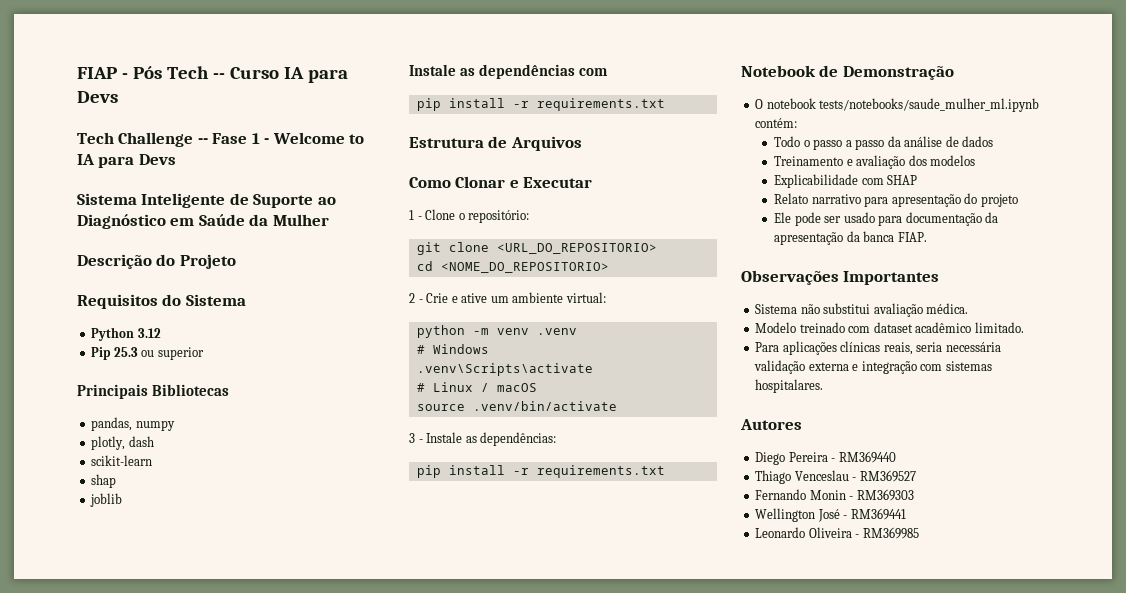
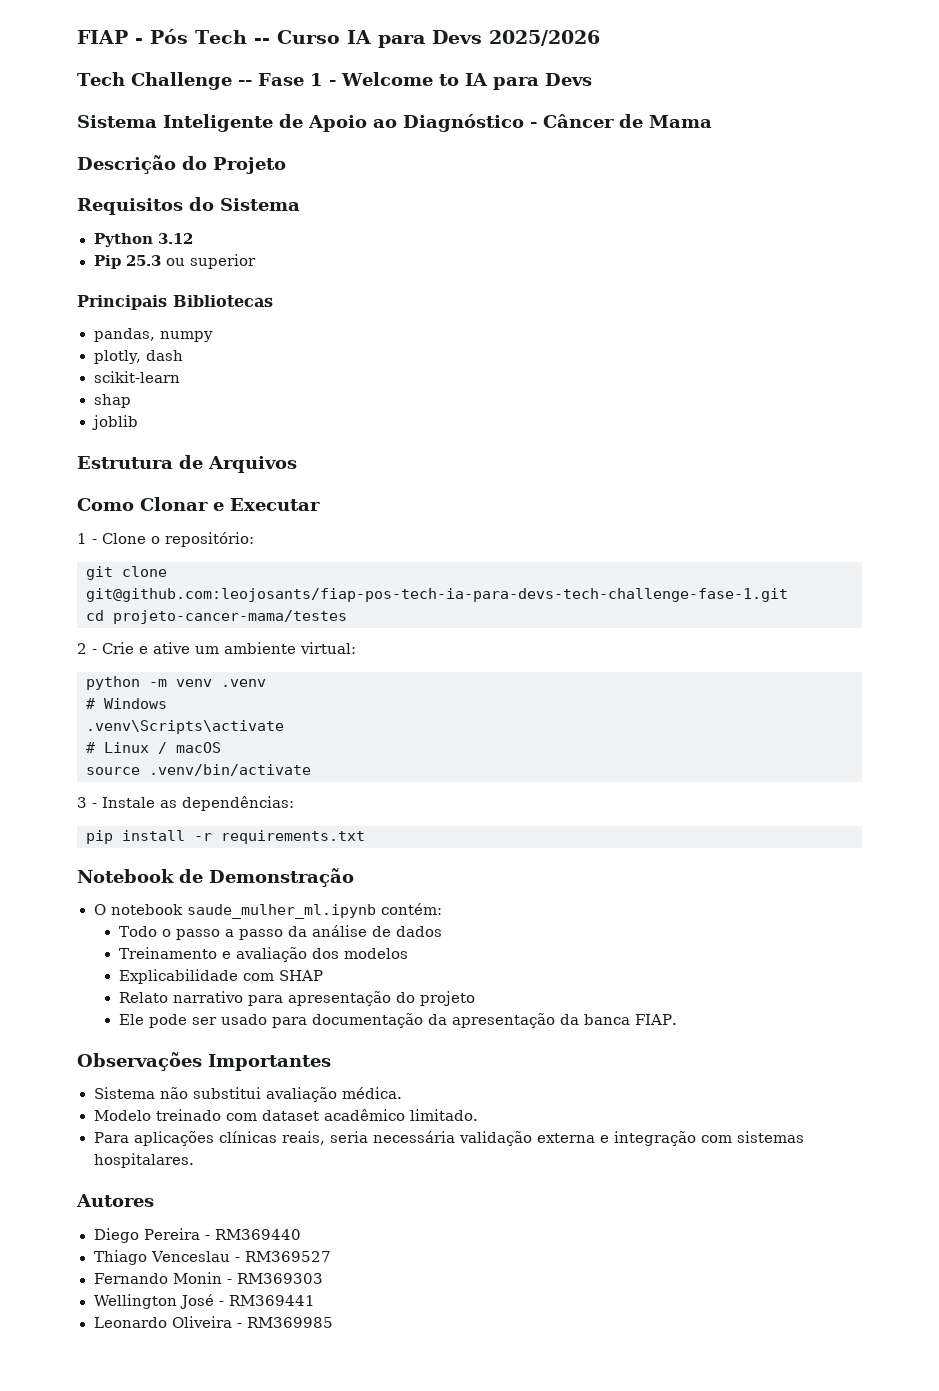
- FIAP - Pós Tech -- Curso IA para Devs
+ FIAP - Pós Tech -- Curso IA para Devs 2025/2026
- Sistema Inteligente de Suporte ao Diagnóstico em Saúde da Mulher
+ Sistema Inteligente de Apoio ao Diagnóstico - Câncer de Mama
- Instale as dependências com
- pip install -r requirements.txt
- git clone <URL_DO_REPOSITORIO>
+ git clone git@github.com:leojosants/fiap-pos-tech-ia-para-devs-tech-challenge-fase-1.git
- cd <NOME_DO_REPOSITORIO>
+ cd projeto-cancer-mama/testes
- O notebook tests/notebooks/saude_mulher_ml.ipynb contém:
+ O notebook saude_mulher_ml.ipynb contém:

